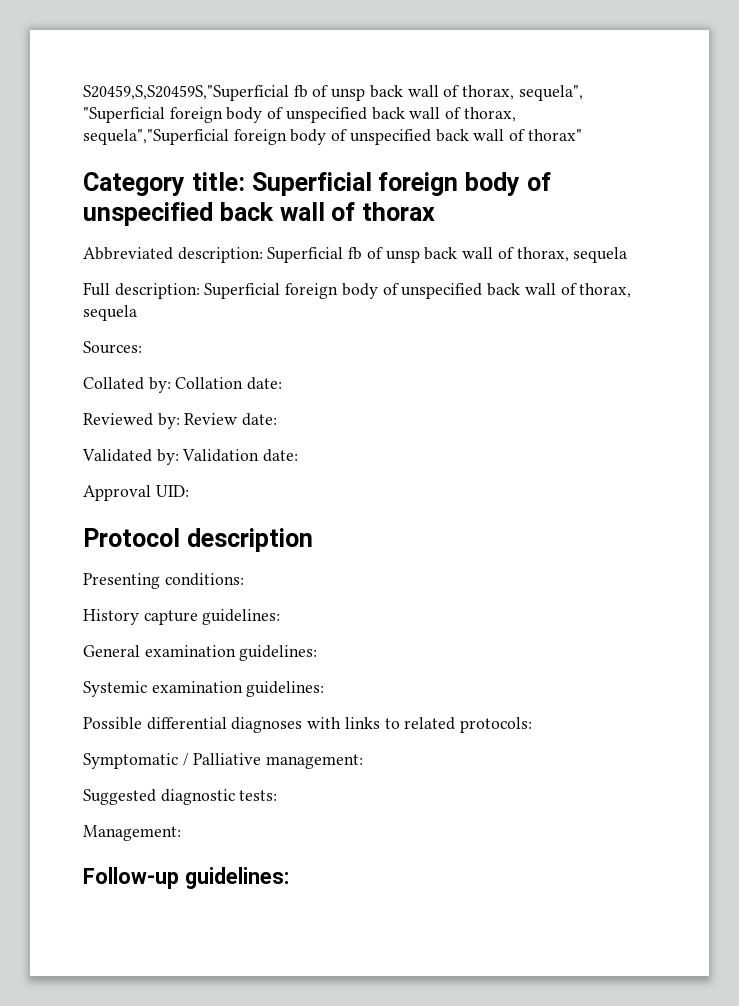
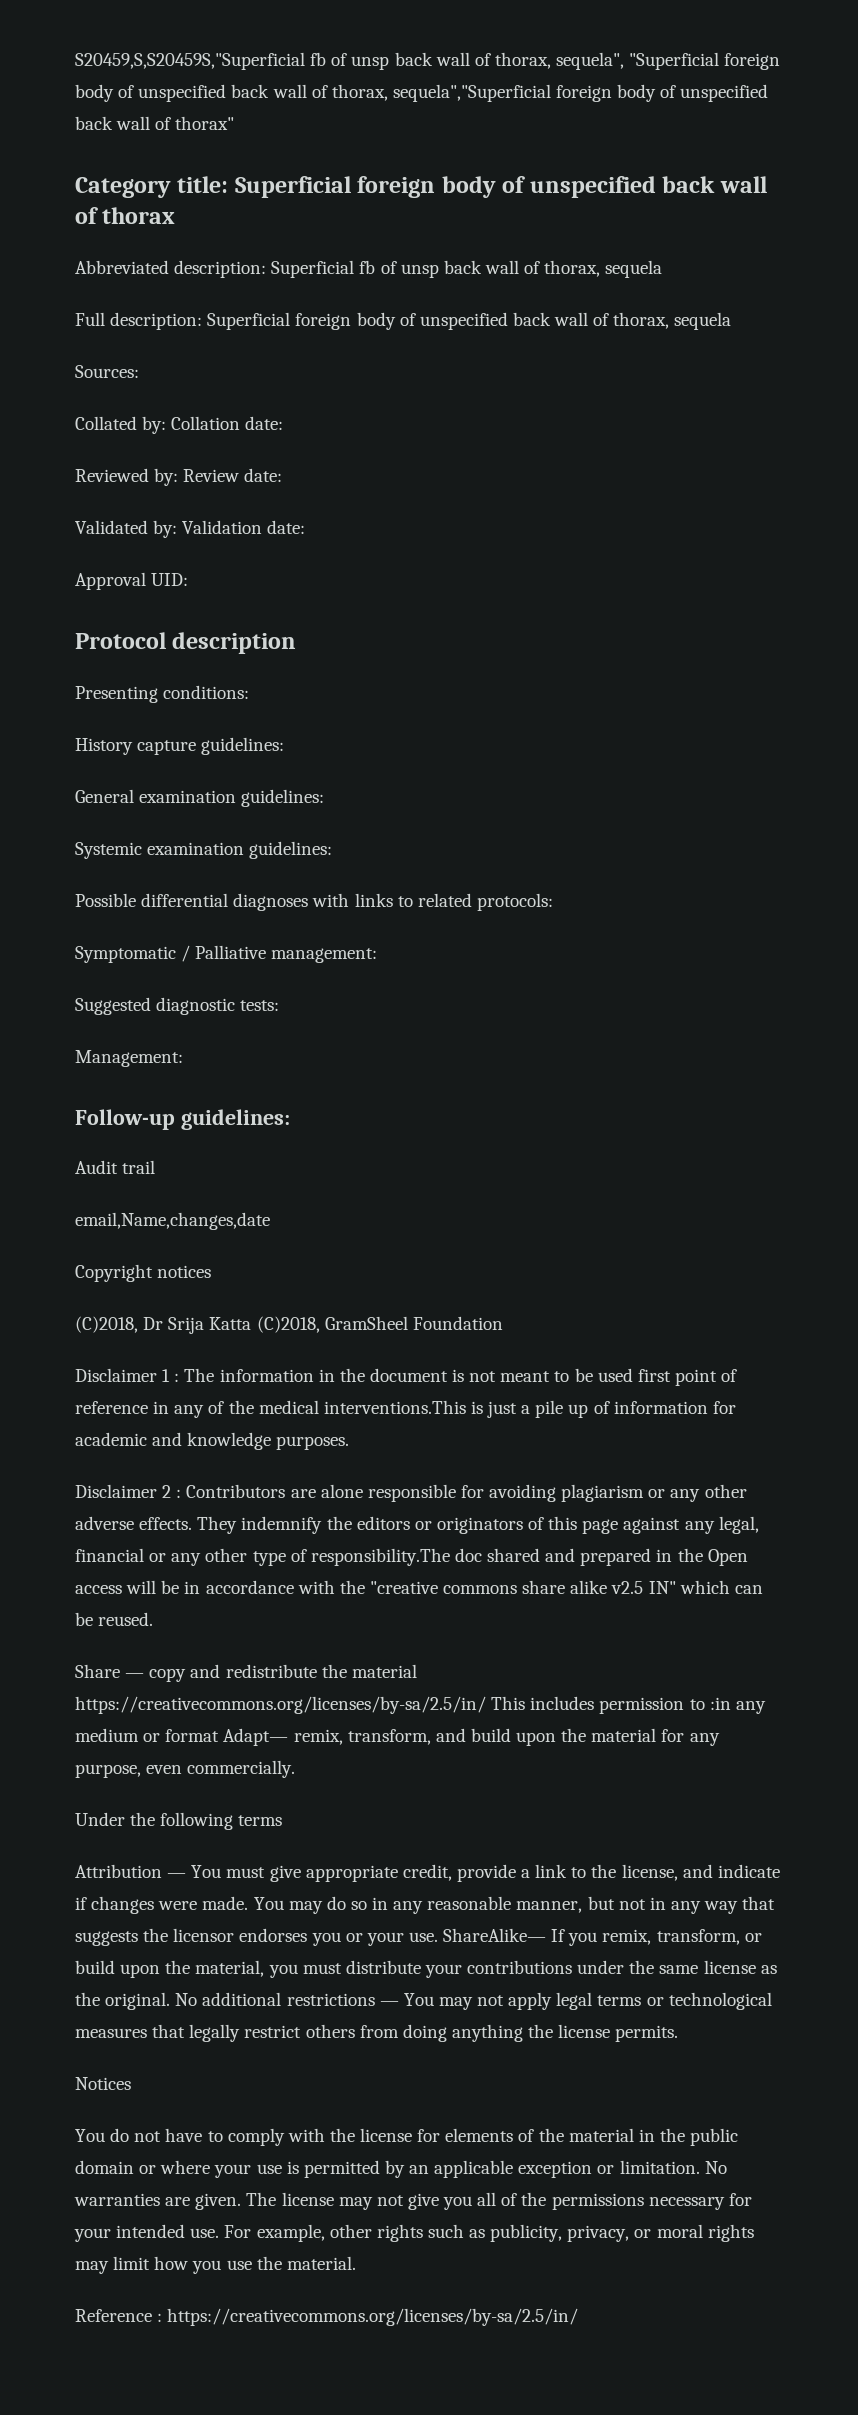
+ Audit trail
+ email,Name,changes,date
+ Copyright notices
+ (C)2018, Dr Srija Katta (C)2018, GramSheel Foundation
+ Disclaimer 1 : The information in the document is not meant to be used first point of reference in any of the medical interventions.This is just a pile up of information for academic and knowledge purposes.
+ Disclaimer 2 : Contributors are alone responsible for avoiding plagiarism or any other adverse effects. They indemnify the editors or originators of this page against any legal, financial or any other type of responsibility.The doc shared and prepared in the Open access will be in accordance with the "creative commons share alike v2.5 IN" which can be reused.
+ Share — copy and redistribute the material https://creativecommons.org/licenses/by-sa/2.5/in/ This includes permission to :in any medium or format Adapt— remix, transform, and build upon the material for any purpose, even commercially.
+ Under the following terms
+ Attribution — You must give appropriate credit, provide a link to the license, and indicate if changes were made. You may do so in any reasonable manner, but not in any way that suggests the licensor endorses you or your use. ShareAlike— If you remix, transform, or build upon the material, you must distribute your contributions under the same license as the original. No additional restrictions — You may not apply legal terms or technological measures that legally restrict others from doing anything the license permits.
+ Notices
+ You do not have to comply with the license for elements of the material in the public domain or where your use is permitted by an applicable exception or limitation. No warranties are given. The license may not give you all of the permissions necessary for your intended use. For example, other rights such as publicity, privacy, or moral rights may limit how you use the material.
+ Reference : https://creativecommons.org/licenses/by-sa/2.5/in/

